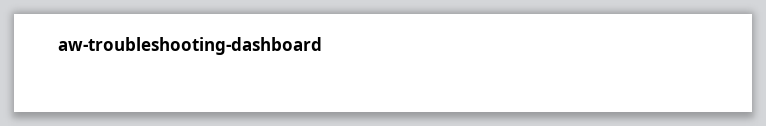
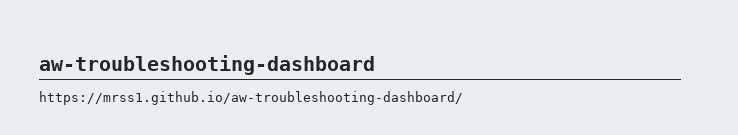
+ https://mrss1.github.io/aw-troubleshooting-dashboard/

